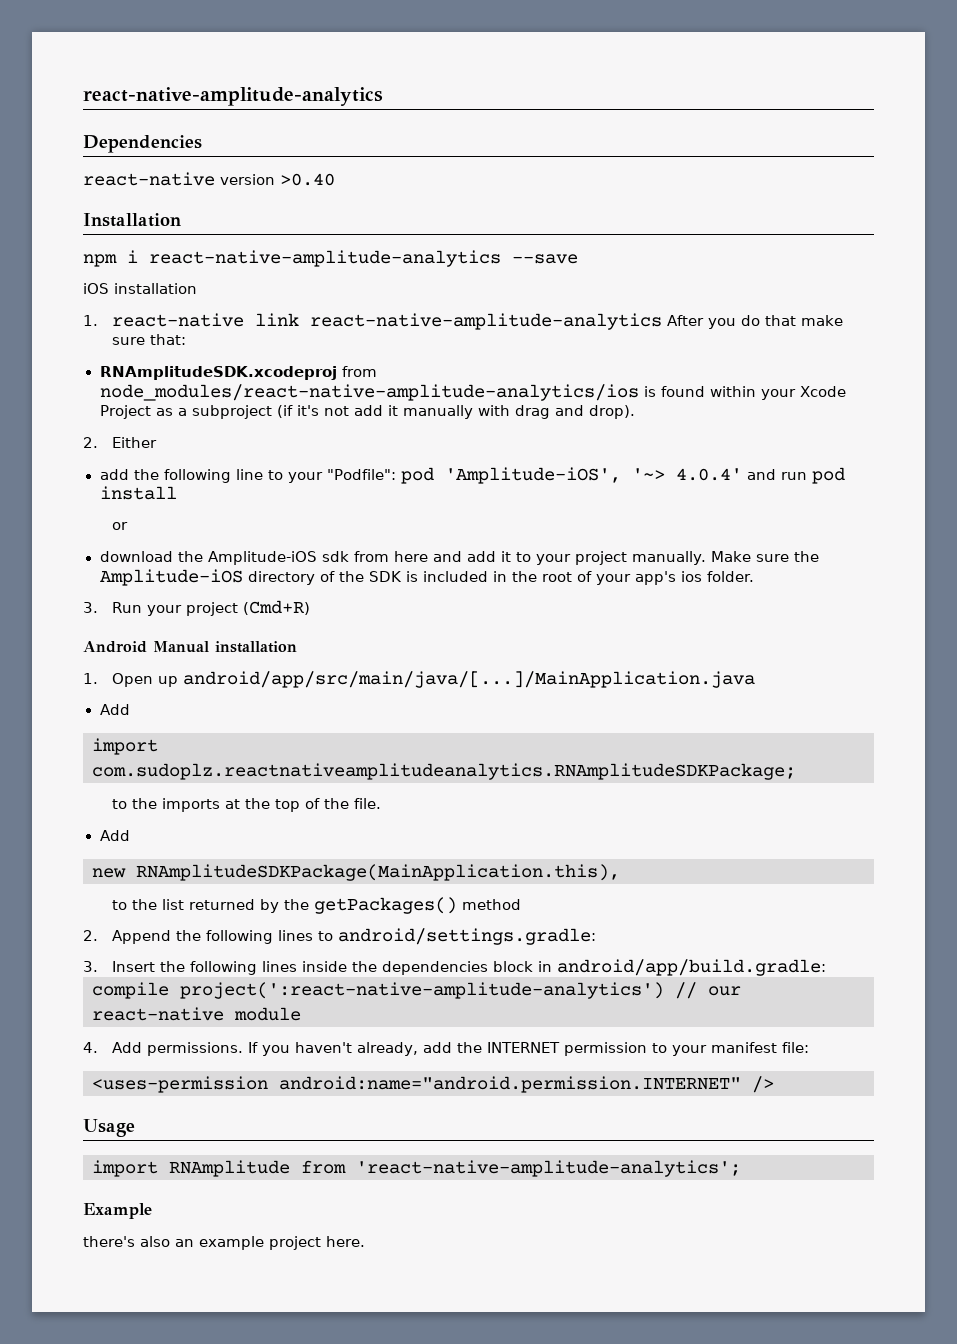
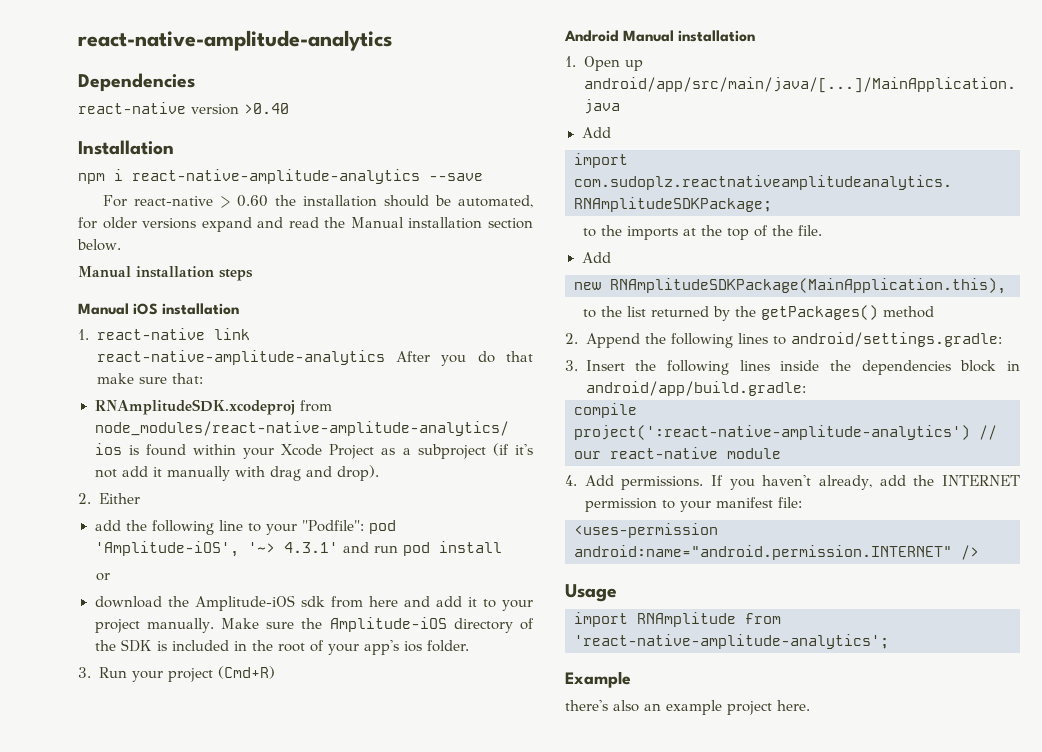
- iOS installation
+ For react-native > 0.60 the installation should be automated, for older versions expand and read the Manual installation section below.
+ Manual installation steps
+ Manual iOS installation
- add the following line to your "Podfile": pod 'Amplitude-iOS', '~> 4.0.4' and run pod install
+ add the following line to your "Podfile": pod 'Amplitude-iOS', '~> 4.3.1' and run pod install

